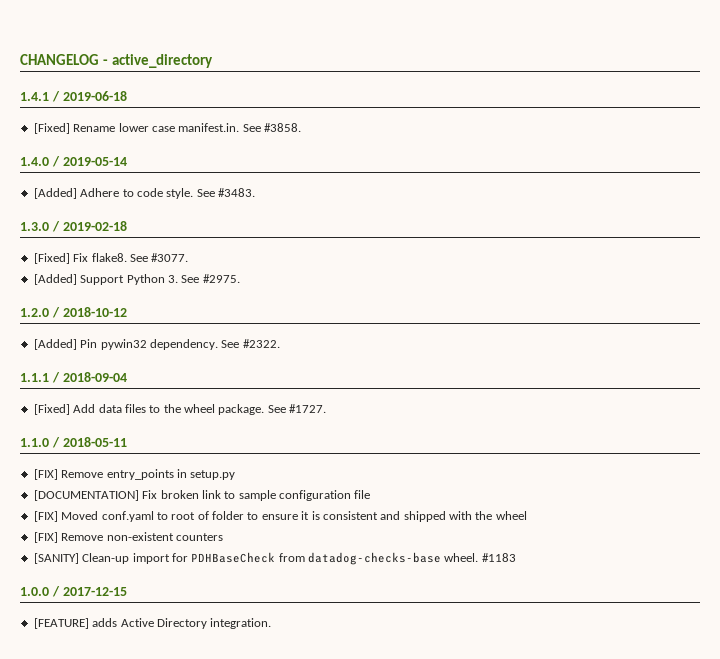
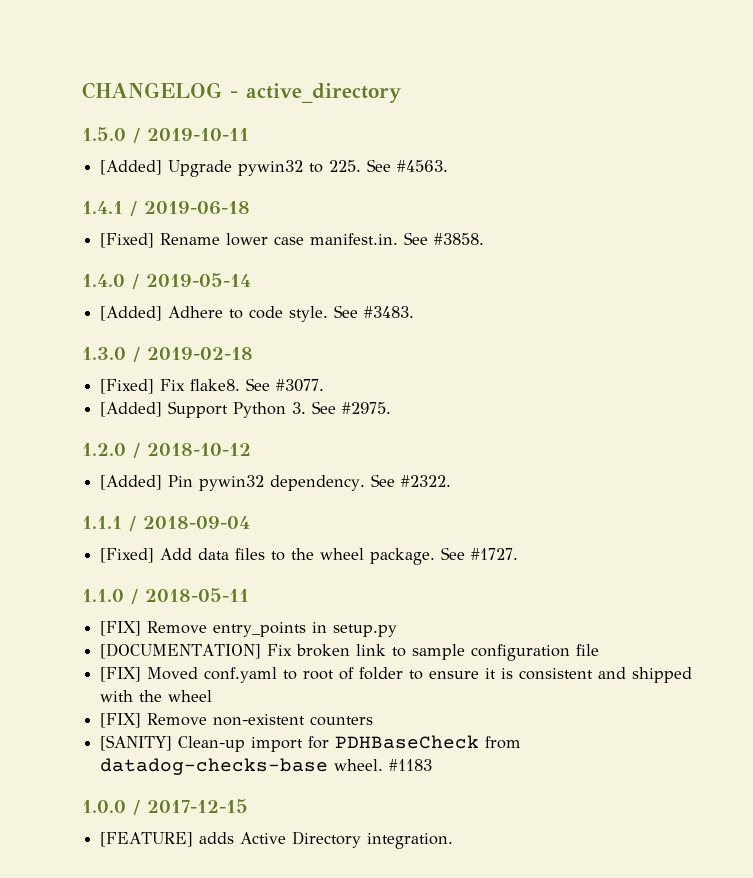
+ 1.5.0 / 2019-10-11
+ [Added] Upgrade pywin32 to 225. See #4563.

